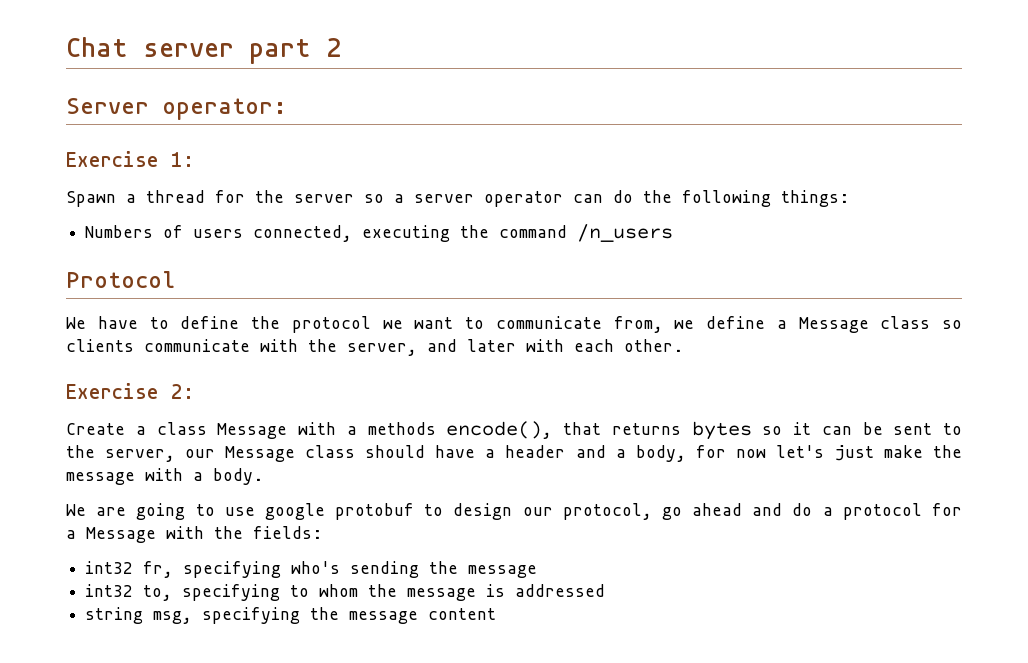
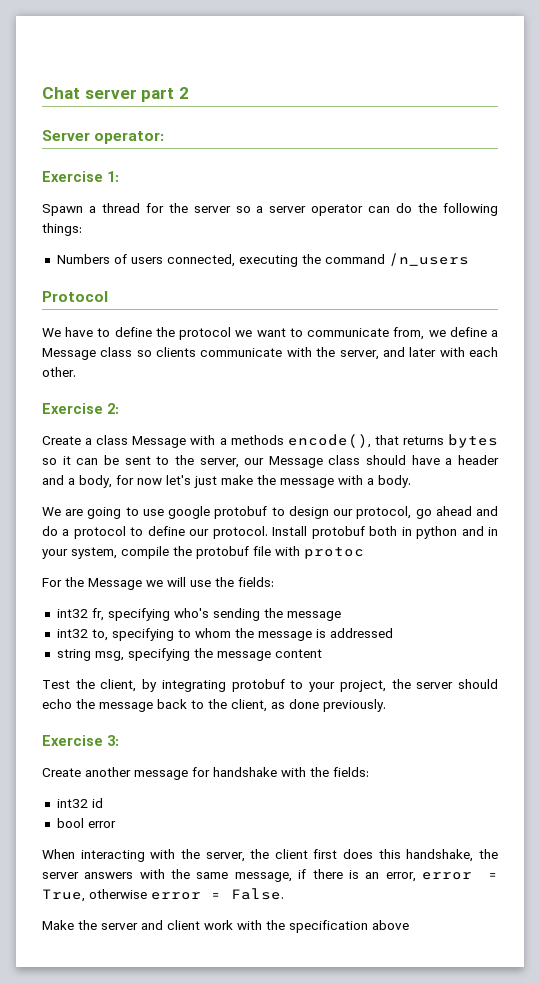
- We are going to use google protobuf to design our protocol, go ahead and do a protocol for a Message with the fields:
+ We are going to use google protobuf to design our protocol, go ahead and do a protocol to define our protocol. Install protobuf both in python and in your system, compile the protobuf file with protoc
+ For the Message we will use the fields:
+ Test the client, by integrating protobuf to your project, the server should echo the message back to the client, as done previously.
+ Exercise 3:
+ Create another message for handshake with the fields:
+ int32 id
+ bool error
+ When interacting with the server, the client first does this handshake, the server answers with the same message, if there is an error, error = True, otherwise error = False.
+ Make the server and client work with the specification above

